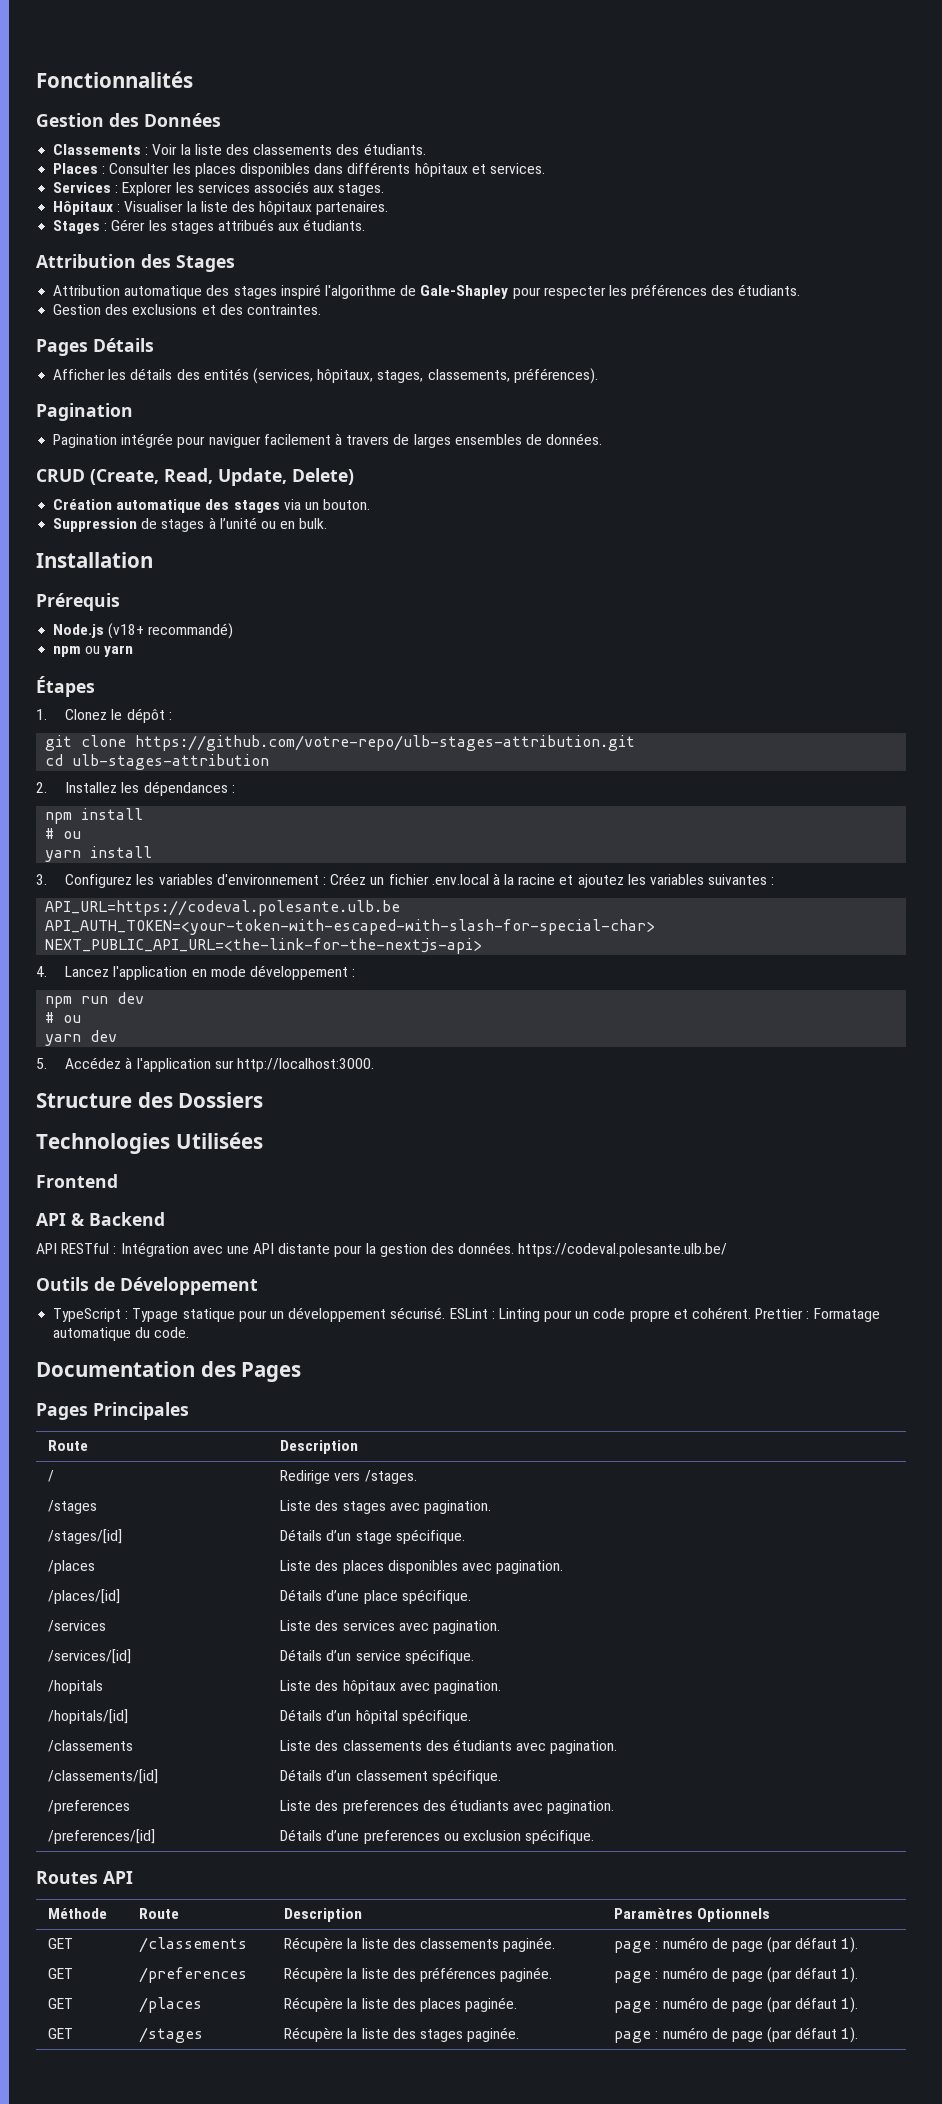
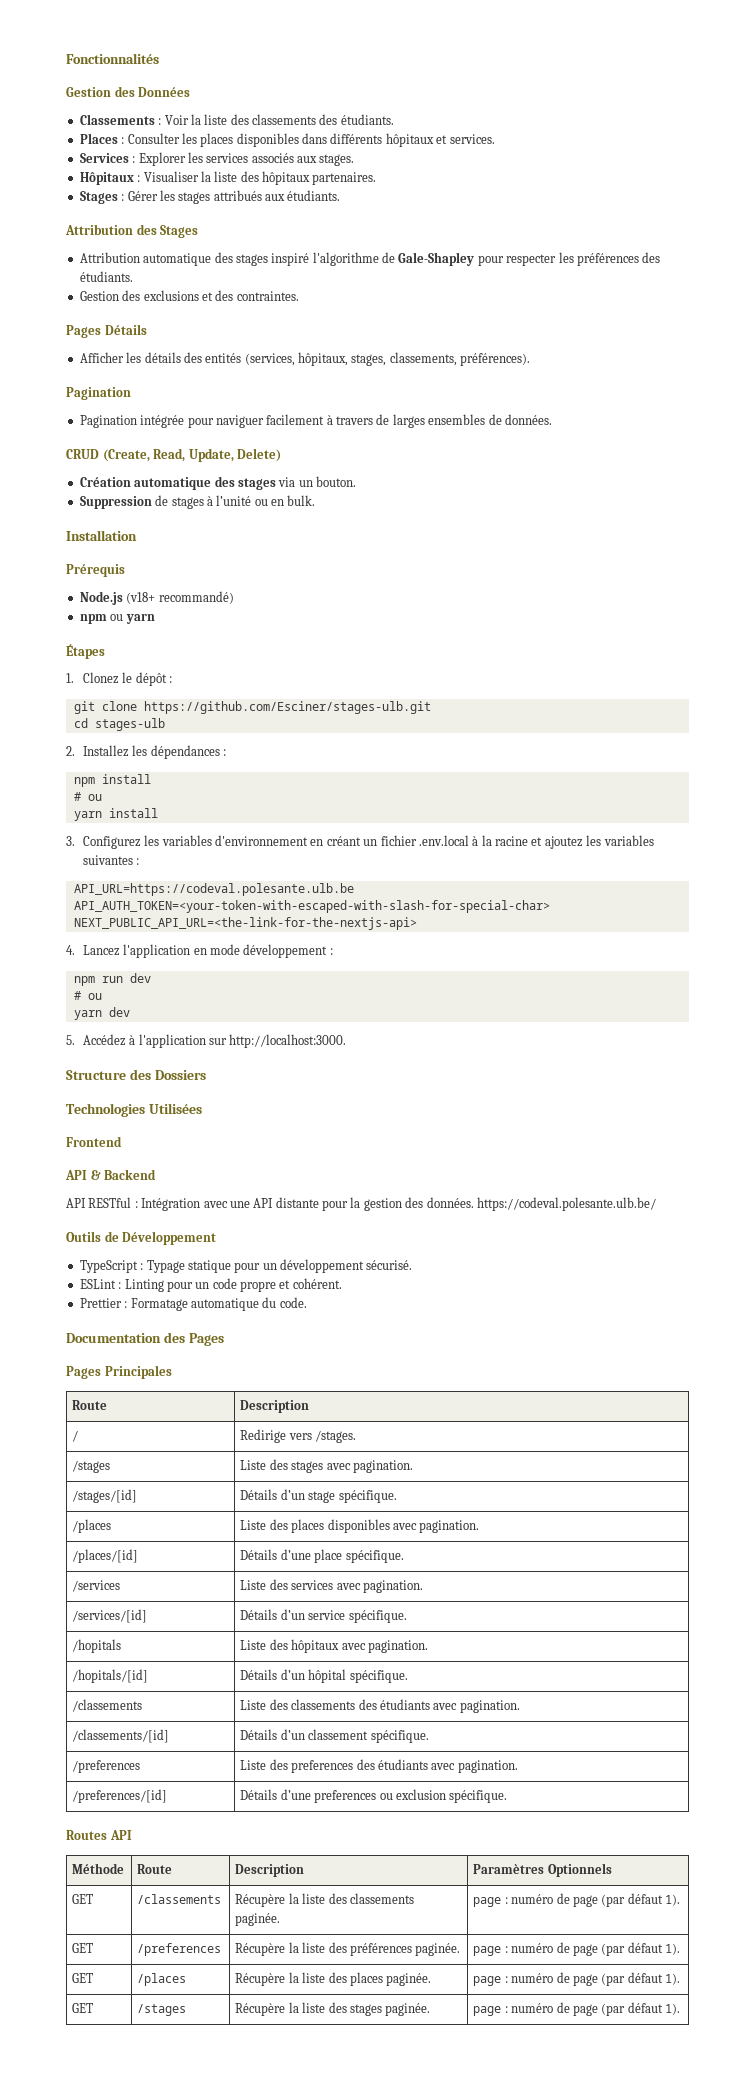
- git clone https://github.com/votre-repo/ulb-stages-attribution.git
+ git clone https://github.com/Esciner/stages-ulb.git
- cd ulb-stages-attribution
+ cd stages-ulb
- 3. Configurez les variables d'environnement : Créez un fichier .env.local à la racine et ajoutez les variables suivantes :
+ 3. Configurez les variables d'environnement en créant un fichier .env.local à la racine et ajoutez les variables suivantes :
- TypeScript : Typage statique pour un développement sécurisé. ESLint : Linting pour un code propre et cohérent. Prettier : Formatage automatique du code.
+ TypeScript : Typage statique pour un développement sécurisé.
+ ESLint : Linting pour un code propre et cohérent.
+ Prettier : Formatage automatique du code.

